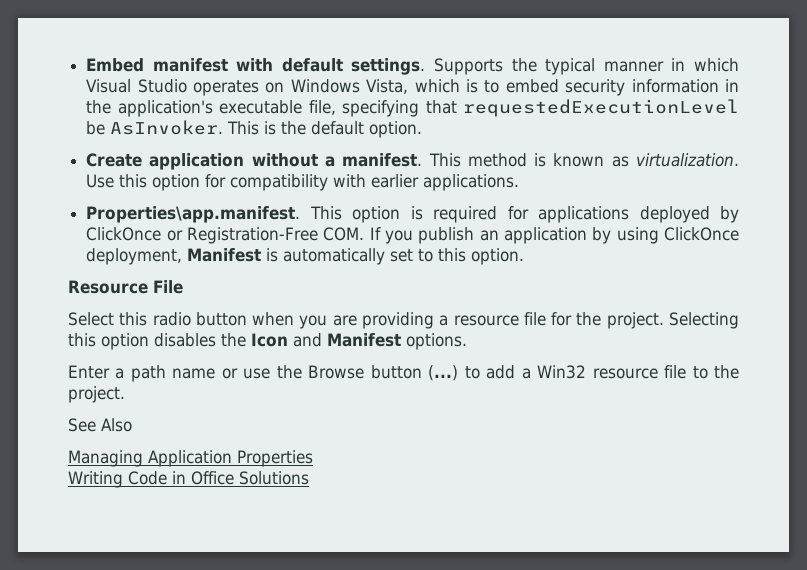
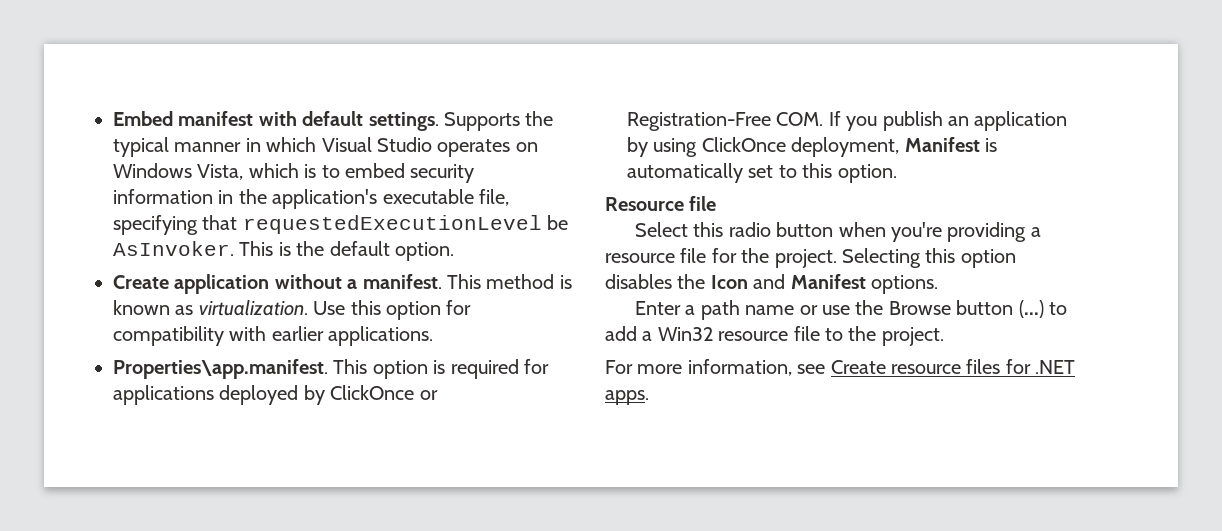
- Resource File
+ Resource file
- Select this radio button when you are providing a resource file for the project.
+ Select this radio button when you're providing a resource file for the project.
- See Also
- Managing Application Properties
- Writing Code in Office Solutions
+ For more information, see Create resource files for .NET apps.

